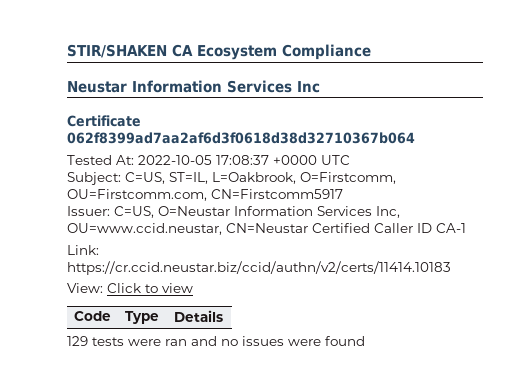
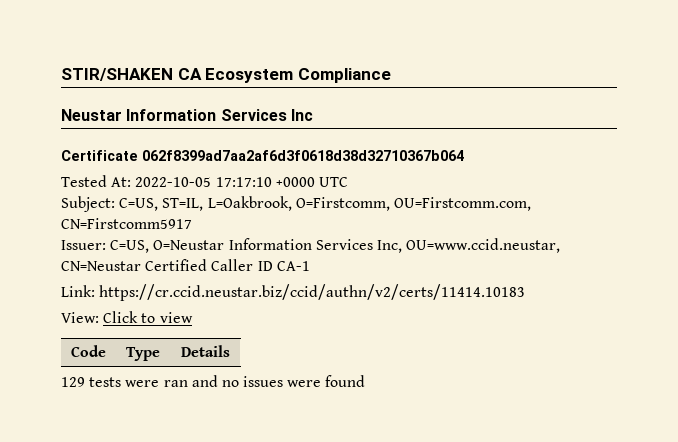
- Tested At: 2022-10-05 17:08:37 +0000 UTC
+ Tested At: 2022-10-05 17:17:10 +0000 UTC

